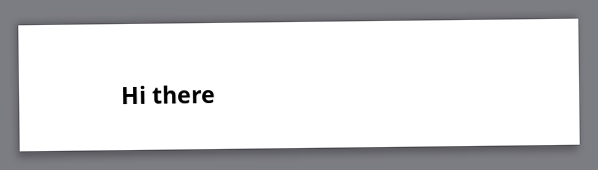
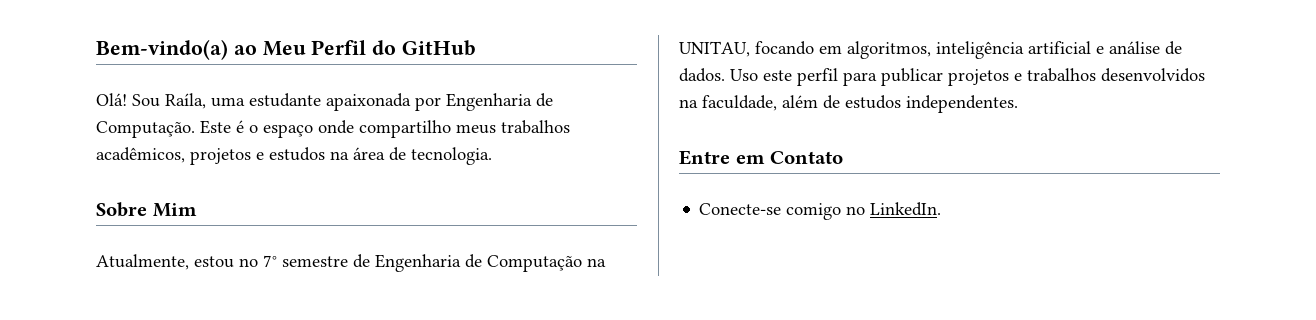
- Hi there
+ Bem-vindo(a) ao Meu Perfil do GitHub
+ Olá! Sou Raíla, uma estudante apaixonada por Engenharia de Computação. Este é o espaço onde compartilho meus trabalhos acadêmicos, projetos e estudos na área de tecnologia.
+ Sobre Mim
+ Atualmente, estou no 7° semestre de Engenharia de Computação na UNITAU, focando em algoritmos, inteligência artificial e análise de dados. Uso este perfil para publicar projetos e trabalhos desenvolvidos na faculdade, além de estudos independentes.
+ Entre em Contato
+ Conecte-se comigo no LinkedIn.

